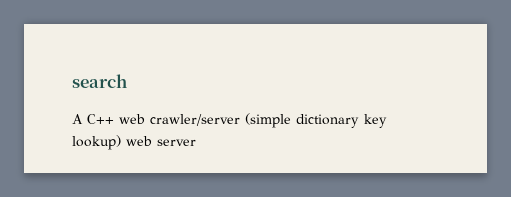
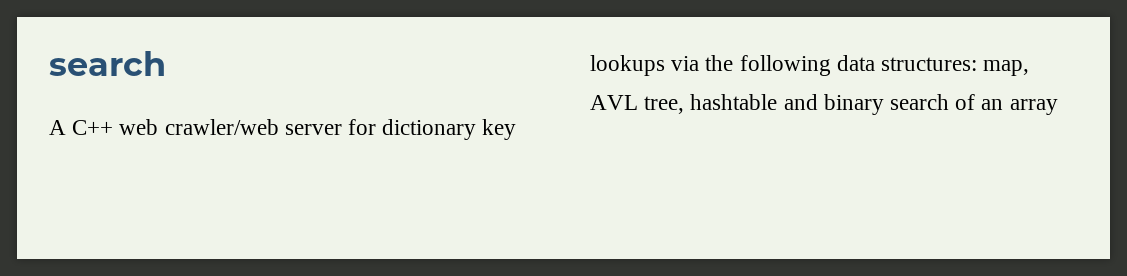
- A C++ web crawler/server (simple dictionary key lookup) web server
+ A C++ web crawler/web server for dictionary key lookups via the following data structures: map, AVL tree, hashtable and binary search of an array

